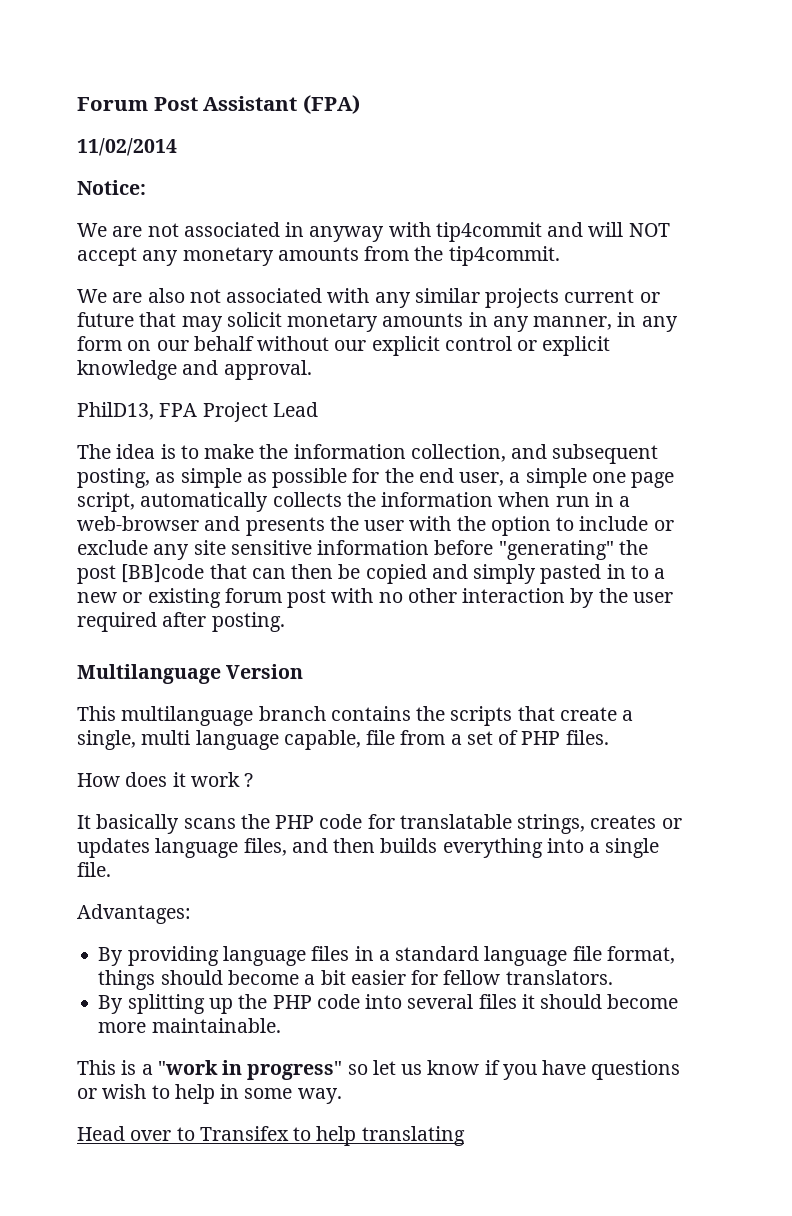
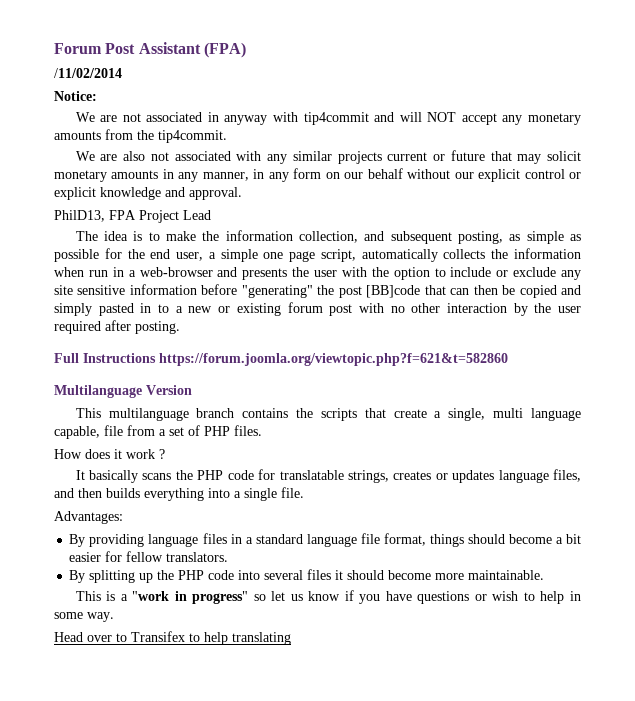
- 11/02/2014
+ /11/02/2014
+ Full Instructions https://forum.joomla.org/viewtopic.php?f=621&t=582860

